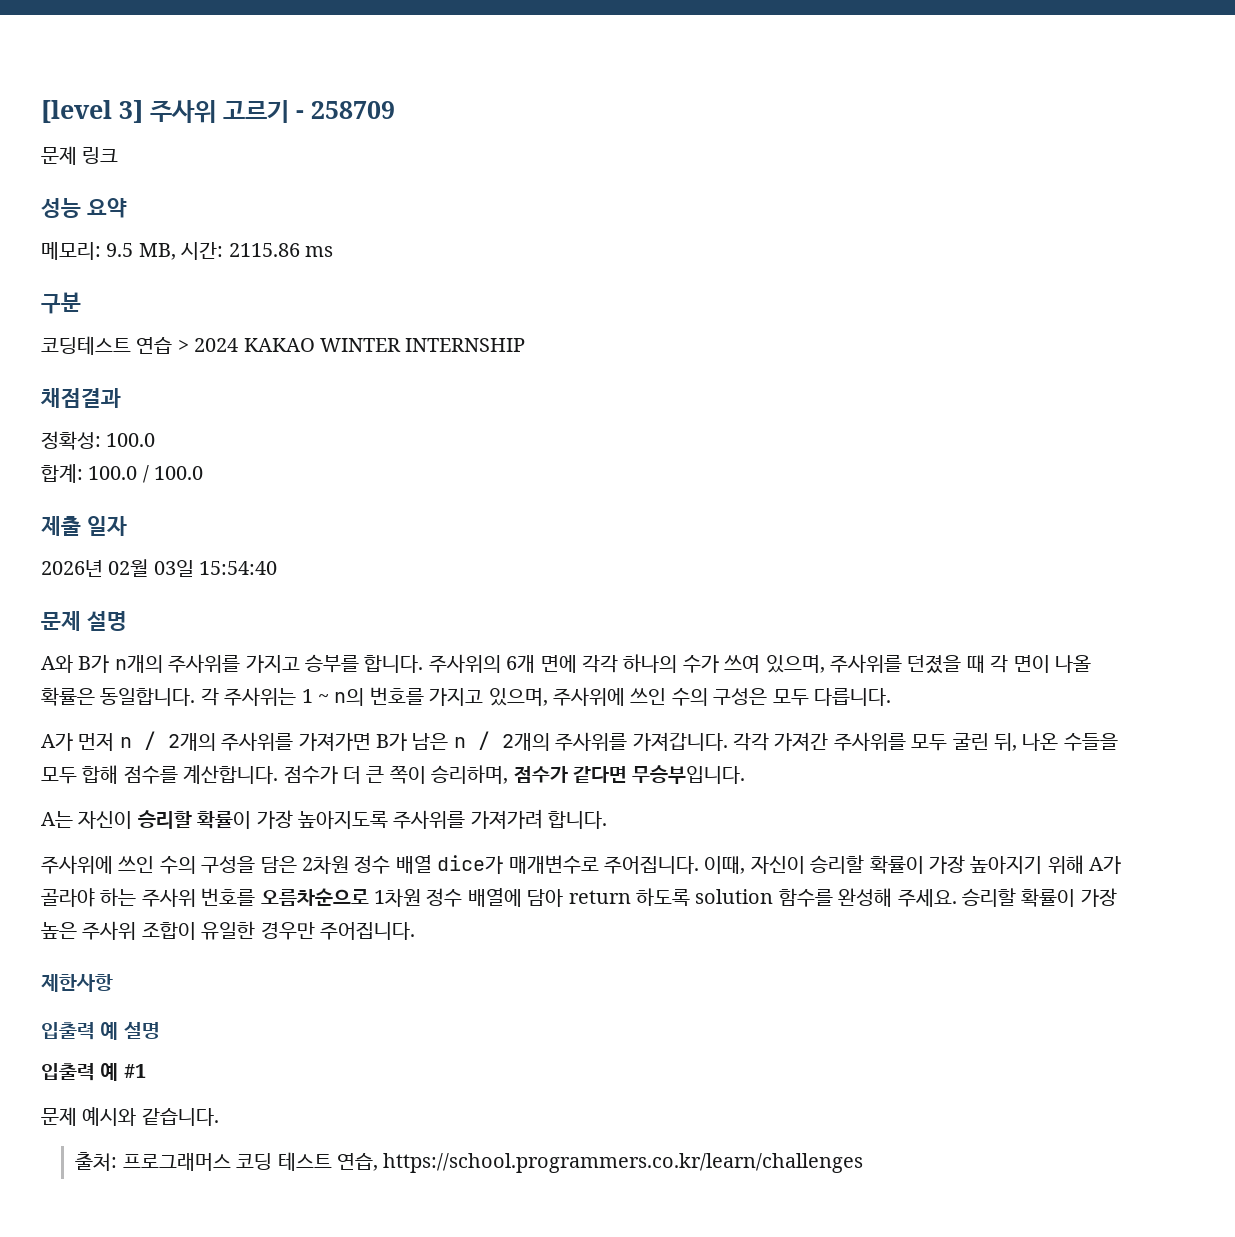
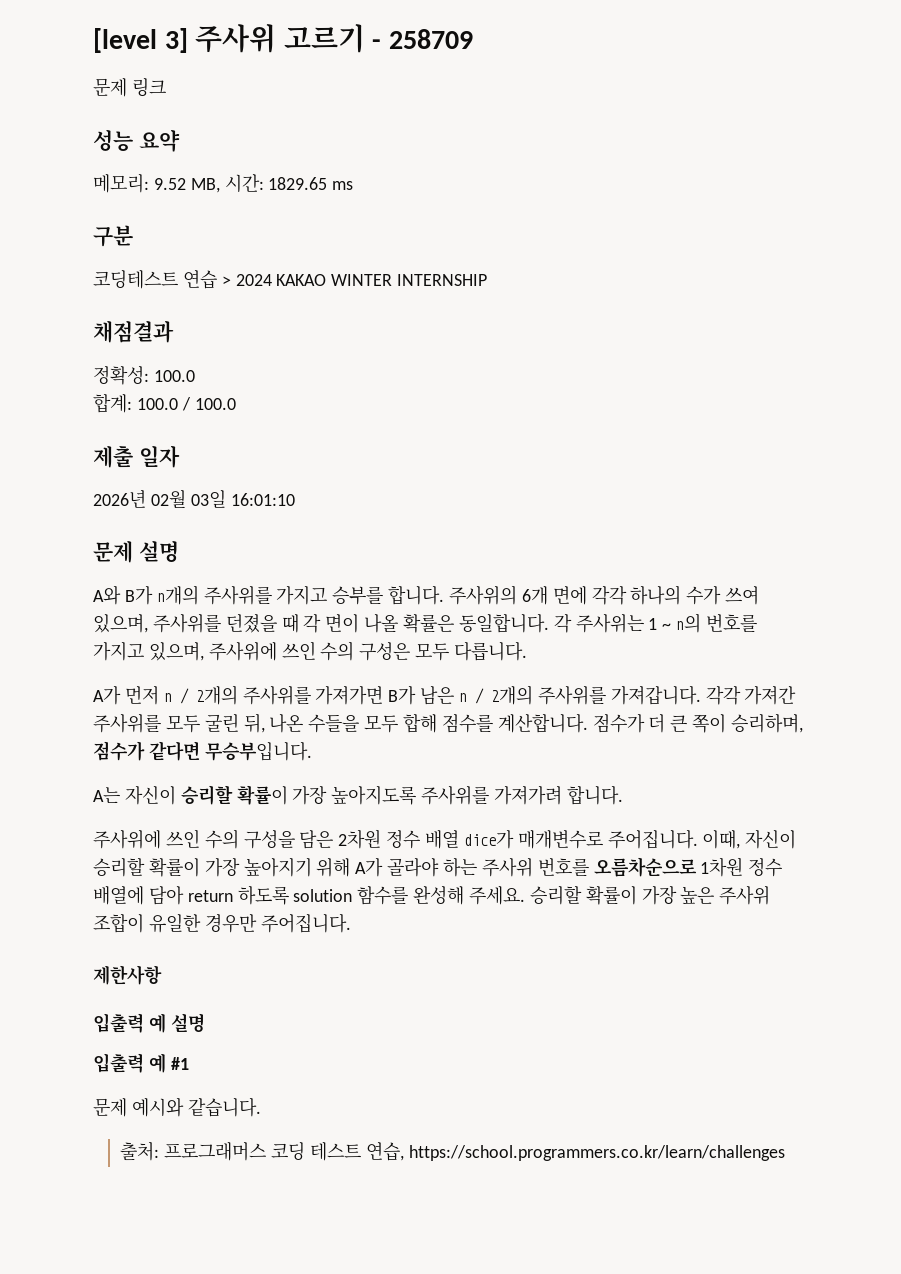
- 메모리: 9.5 MB, 시간: 2115.86 ms
+ 메모리: 9.52 MB, 시간: 1829.65 ms
- 2026년 02월 03일 15:54:40
+ 2026년 02월 03일 16:01:10

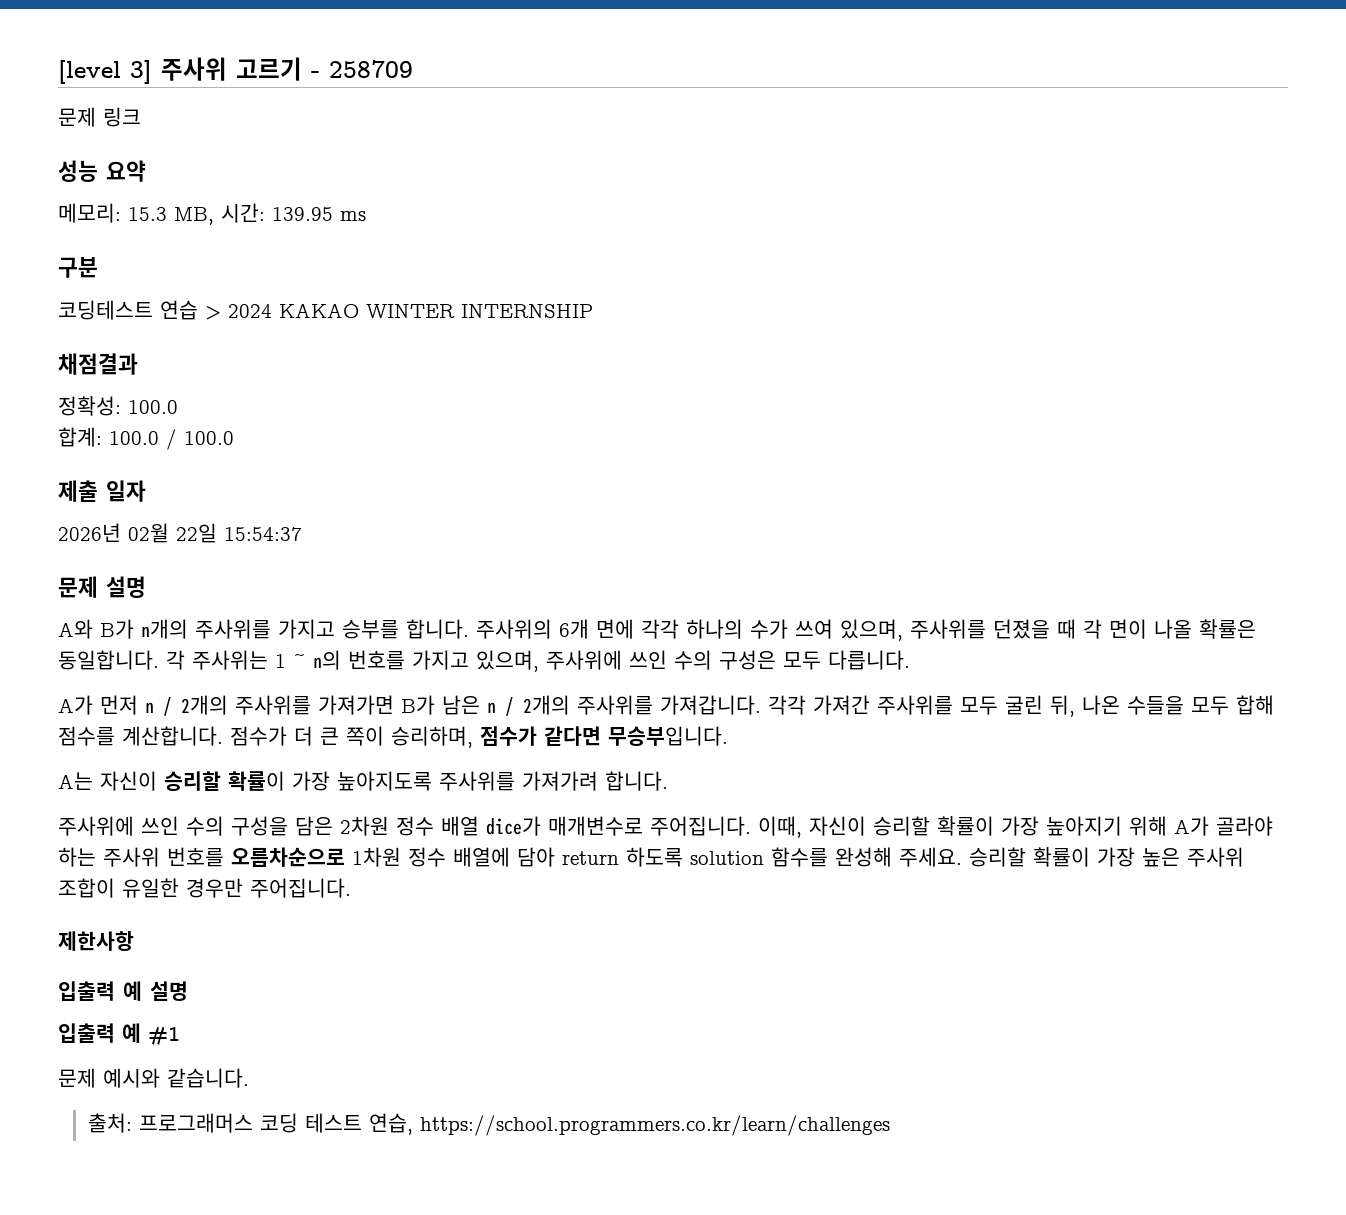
- 메모리: 9.52 MB, 시간: 1829.65 ms
+ 메모리: 15.3 MB, 시간: 139.95 ms
- 2026년 02월 03일 16:01:10
+ 2026년 02월 22일 15:54:37

